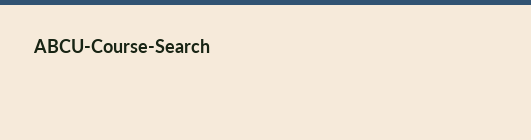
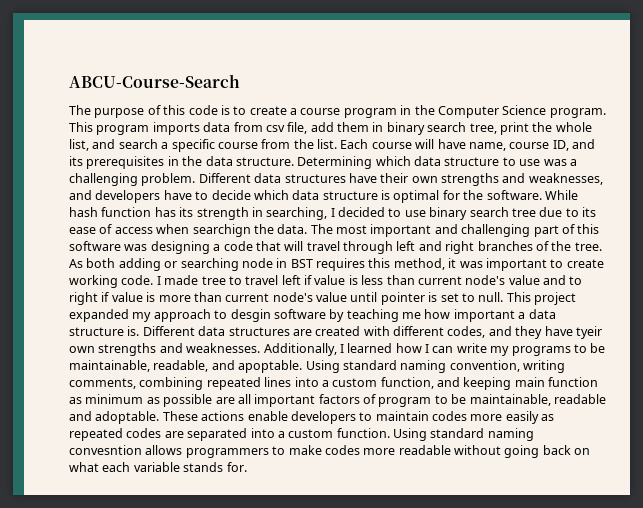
+ The purpose of this code is to create a course program in the Computer Science program. This program imports data from csv file, add them in binary search tree, print the whole list, and search a specific course from the list. Each course will have name, course ID, and its prerequisites in the data structure. Determining which data structure to use was a challenging problem. Different data structures have their own strengths and weaknesses, and developers have to decide which data structure is optimal for the software. While hash function has its strength in searching, I decided to use binary search tree due to its ease of access when searchign the data. The most important and challenging part of this software was designing a code that will travel through left and right branches of the tree. As both adding or searching node in BST requires this method, it was important to create working code. I made tree to travel left if value is less than current node's value and to right if value is more than current node's value until pointer is set to null. This project expanded my approach to desgin software by teaching me how important a data structure is. Different data structures are created with different codes, and they have tyeir own strengths and weaknesses. Additionally, I learned how I can write my programs to be maintainable, readable, and apoptable. Using standard naming convention, writing comments, combining repeated lines into a custom function, and keeping main function as minimum as possible are all important factors of program to be maintainable, readable and adoptable. These actions enable developers to maintain codes more easily as repeated codes are separated into a custom function. Using standard naming convesntion allows programmers to make codes more readable without going back on what each variable stands for.

